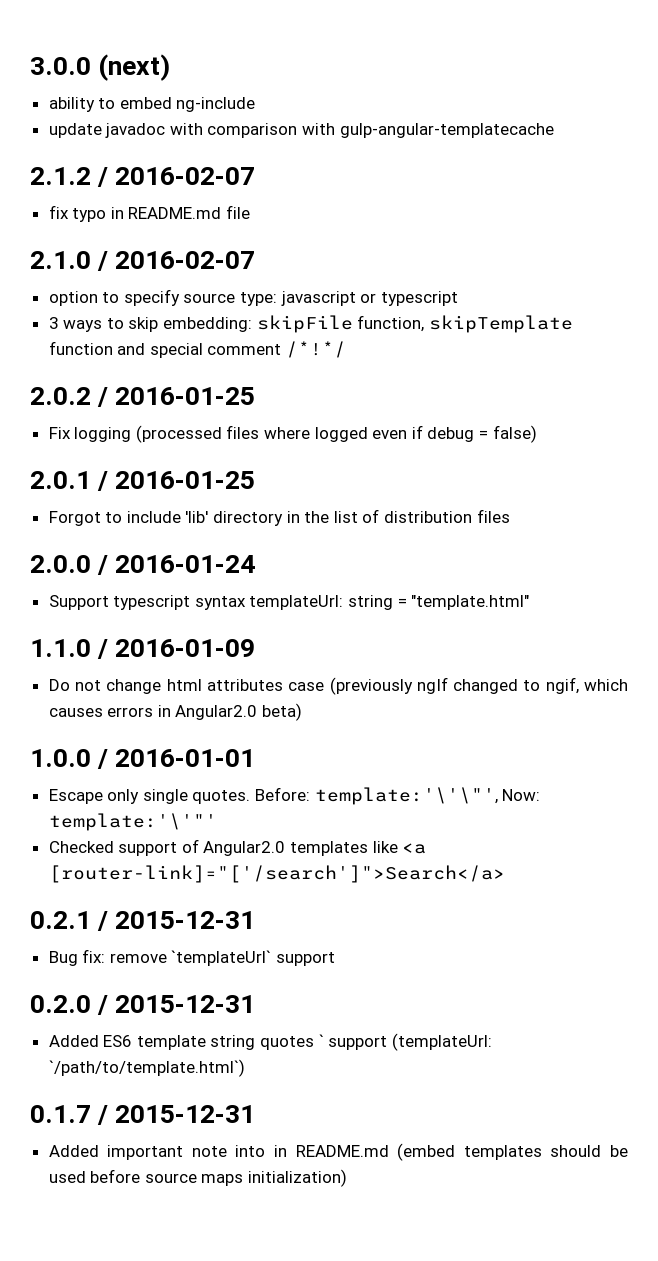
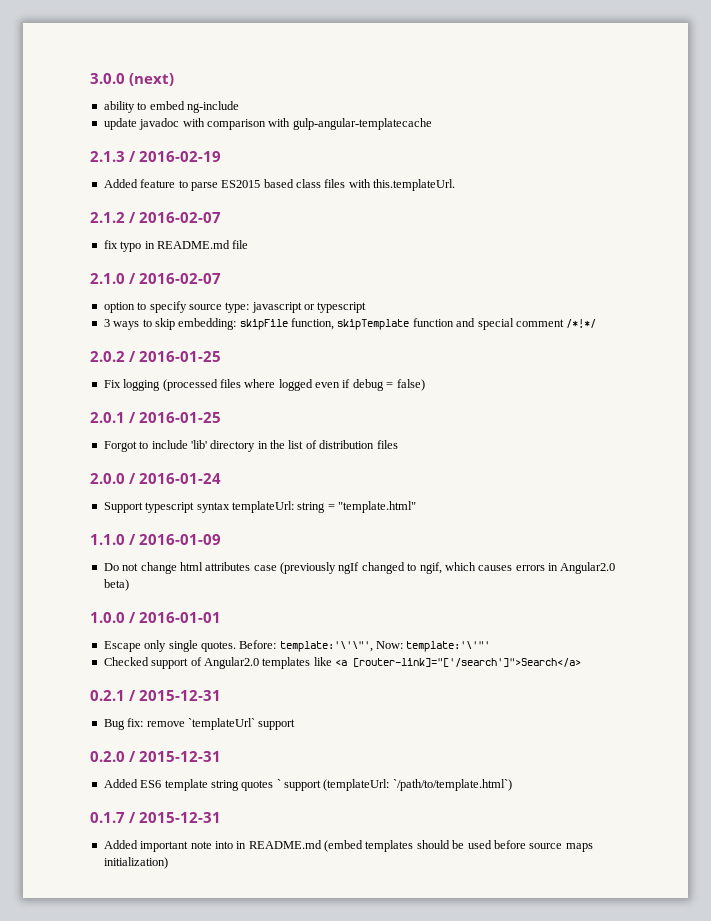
+ 2.1.3 / 2016-02-19
+ Added feature to parse ES2015 based class files with this.templateUrl.

